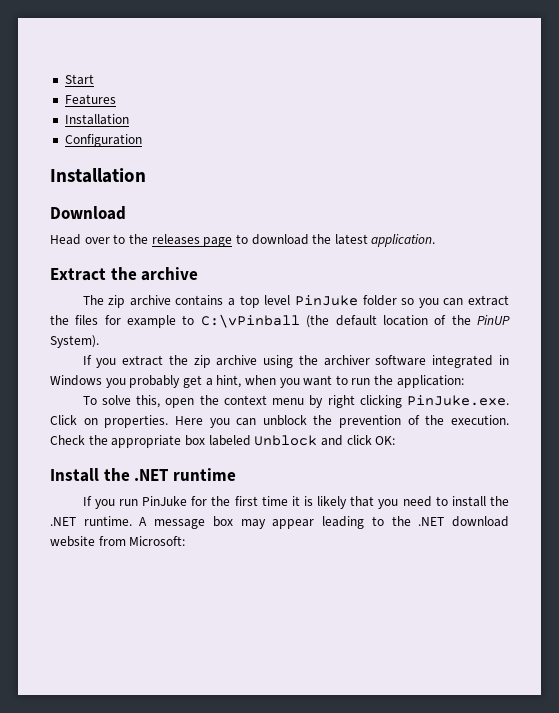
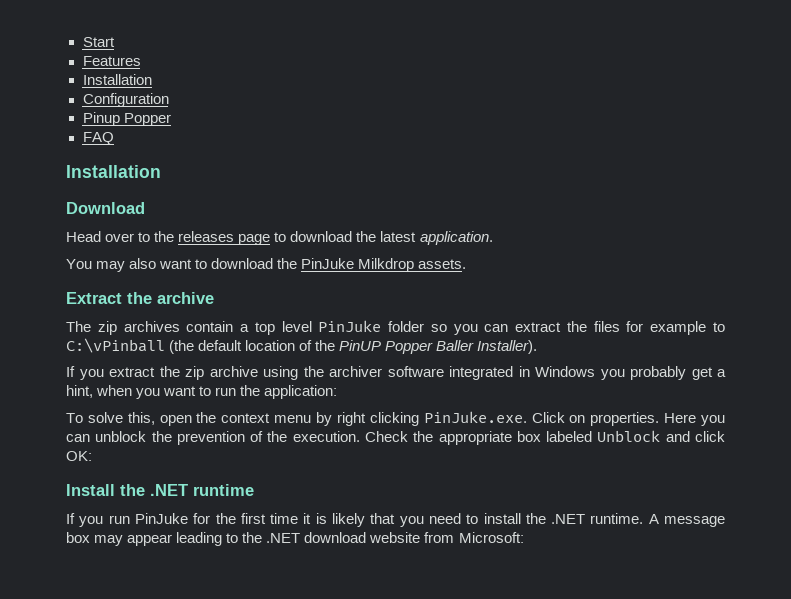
+ Pinup Popper
+ FAQ
+ You may also want to download the PinJuke Milkdrop assets.
- The zip archive contains a top level PinJuke folder so you can extract the files for example to C:\vPinball (the default location of the PinUP System).
+ The zip archives contain a top level PinJuke folder so you can extract the files for example to C:\vPinball (the default location of the PinUP Popper Baller Installer).

